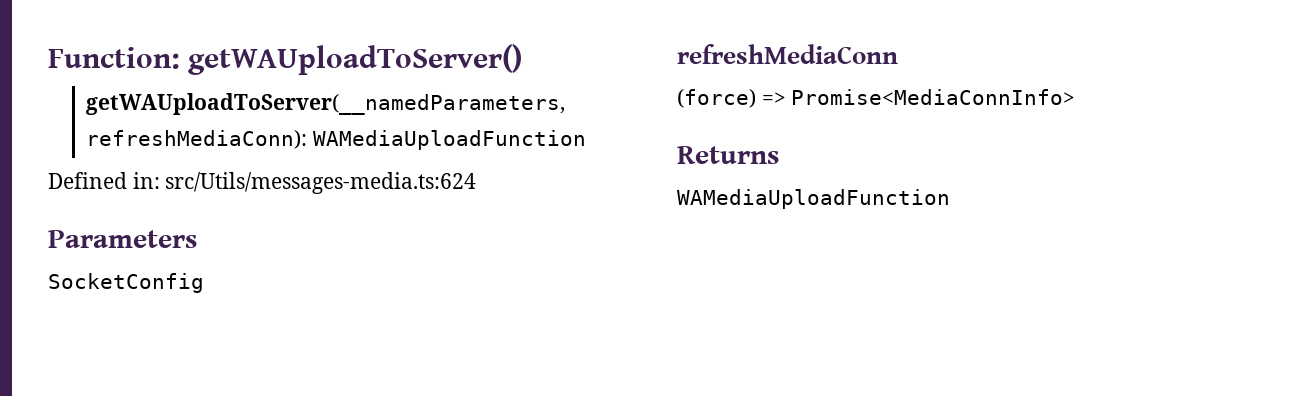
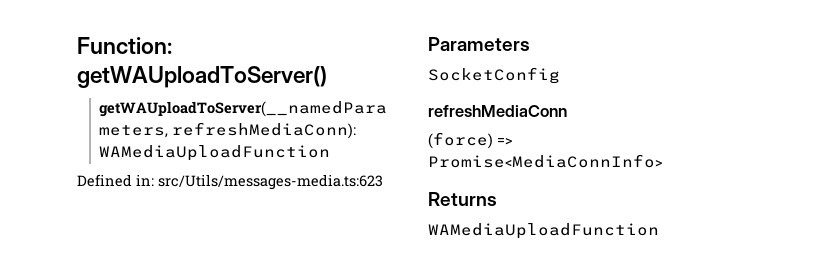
- Defined in: src/Utils/messages-media.ts:624
+ Defined in: src/Utils/messages-media.ts:623

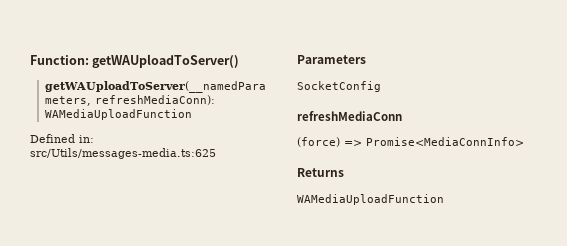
- Defined in: src/Utils/messages-media.ts:623
+ Defined in: src/Utils/messages-media.ts:625

